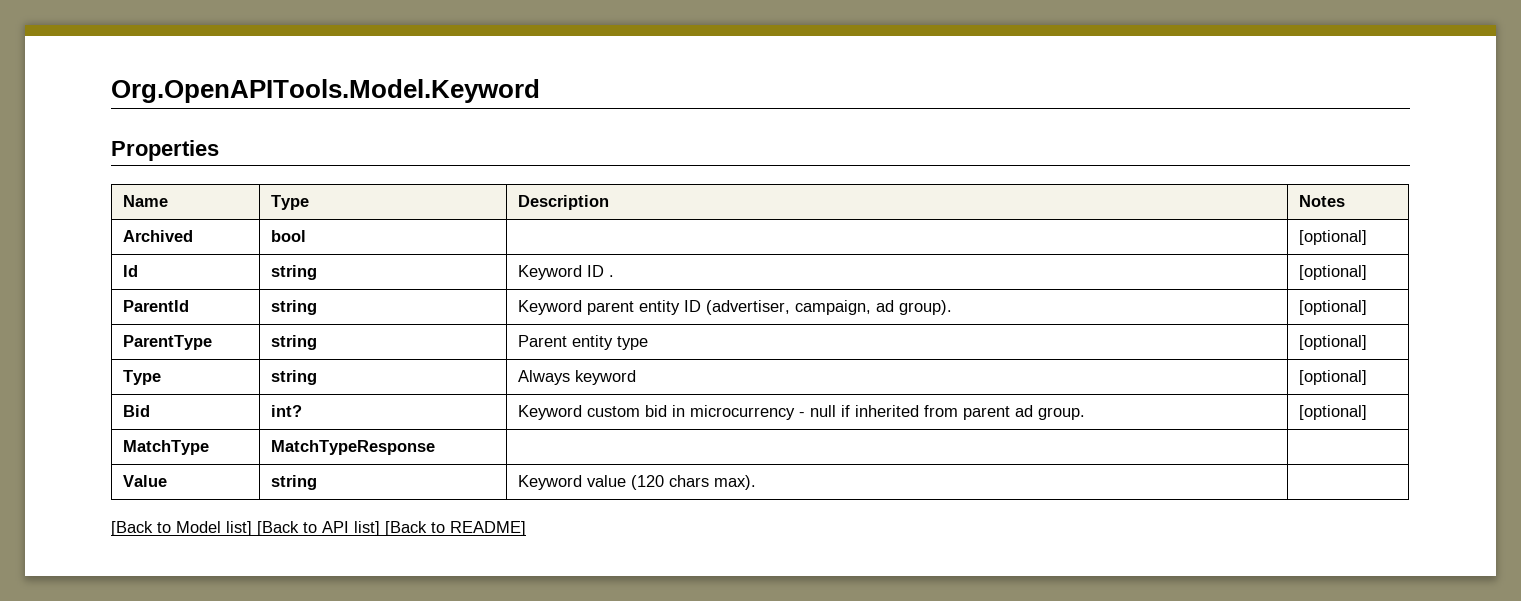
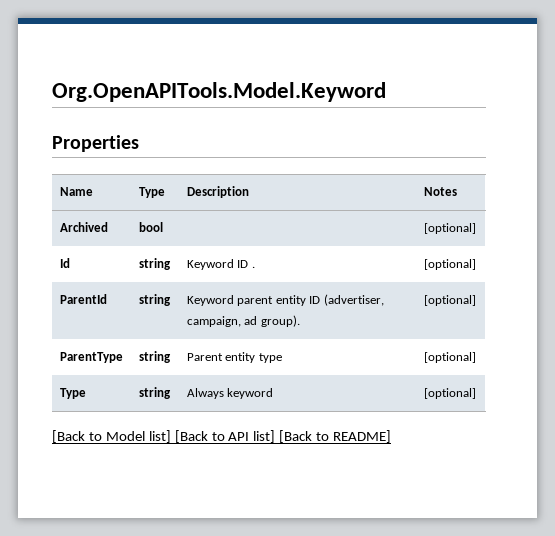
- Bid | int? | Keyword custom bid in microcurrency - null if inherited from parent ad group. | [optional]
- MatchType | MatchTypeResponse | |
- Value | string | Keyword value (120 chars max). |

